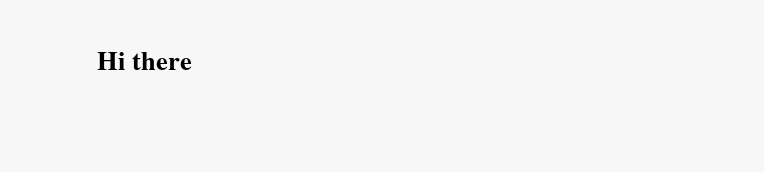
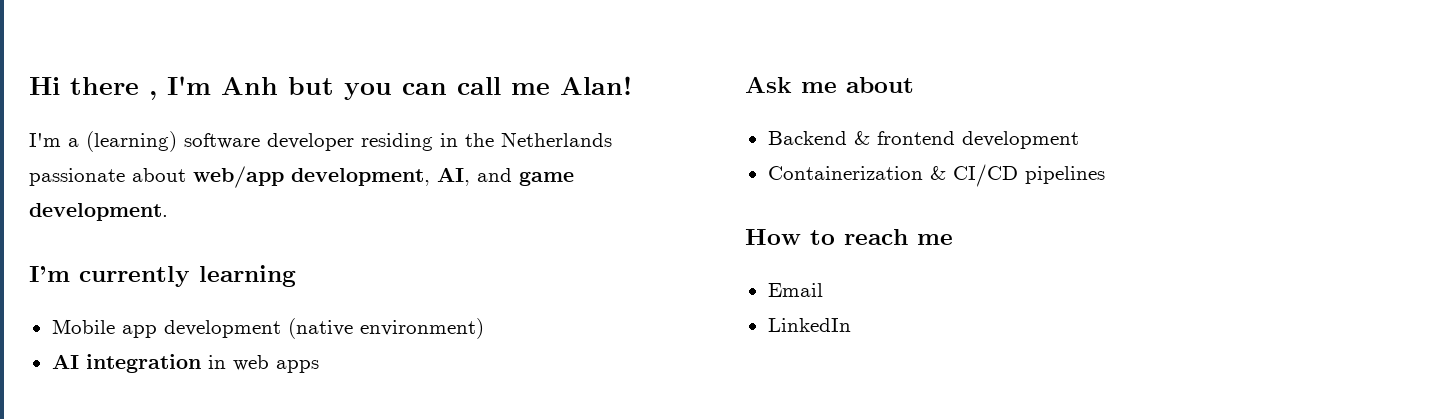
- Hi there
+ Hi there , I'm Anh but you can call me Alan!
+ I'm a (learning) software developer residing in the Netherlands passionate about web/app development, AI, and game development.
+ I’m currently learning
+ Mobile app development (native environment)
+ AI integration in web apps
+ Ask me about
+ Backend & frontend development
+ Containerization & CI/CD pipelines
+ How to reach me
+ Email
+ LinkedIn

